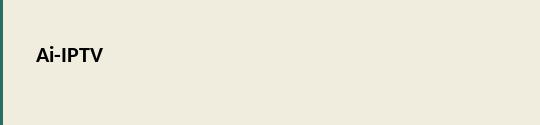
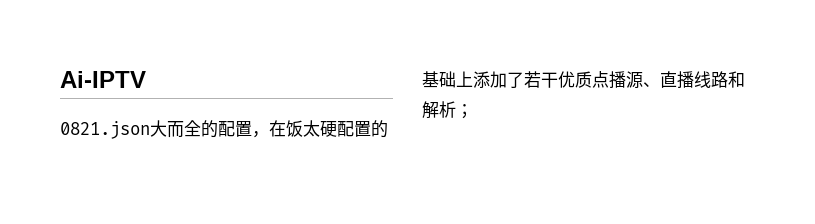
+ 0821.json大而全的配置，在饭太硬配置的基础上添加了若干优质点播源、直播线路和解析；

